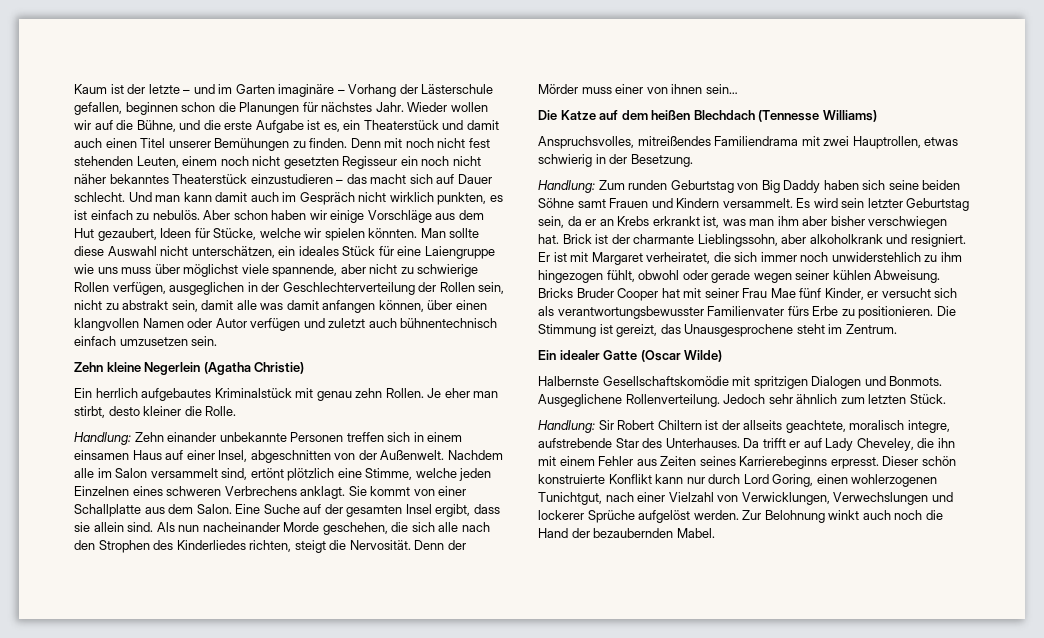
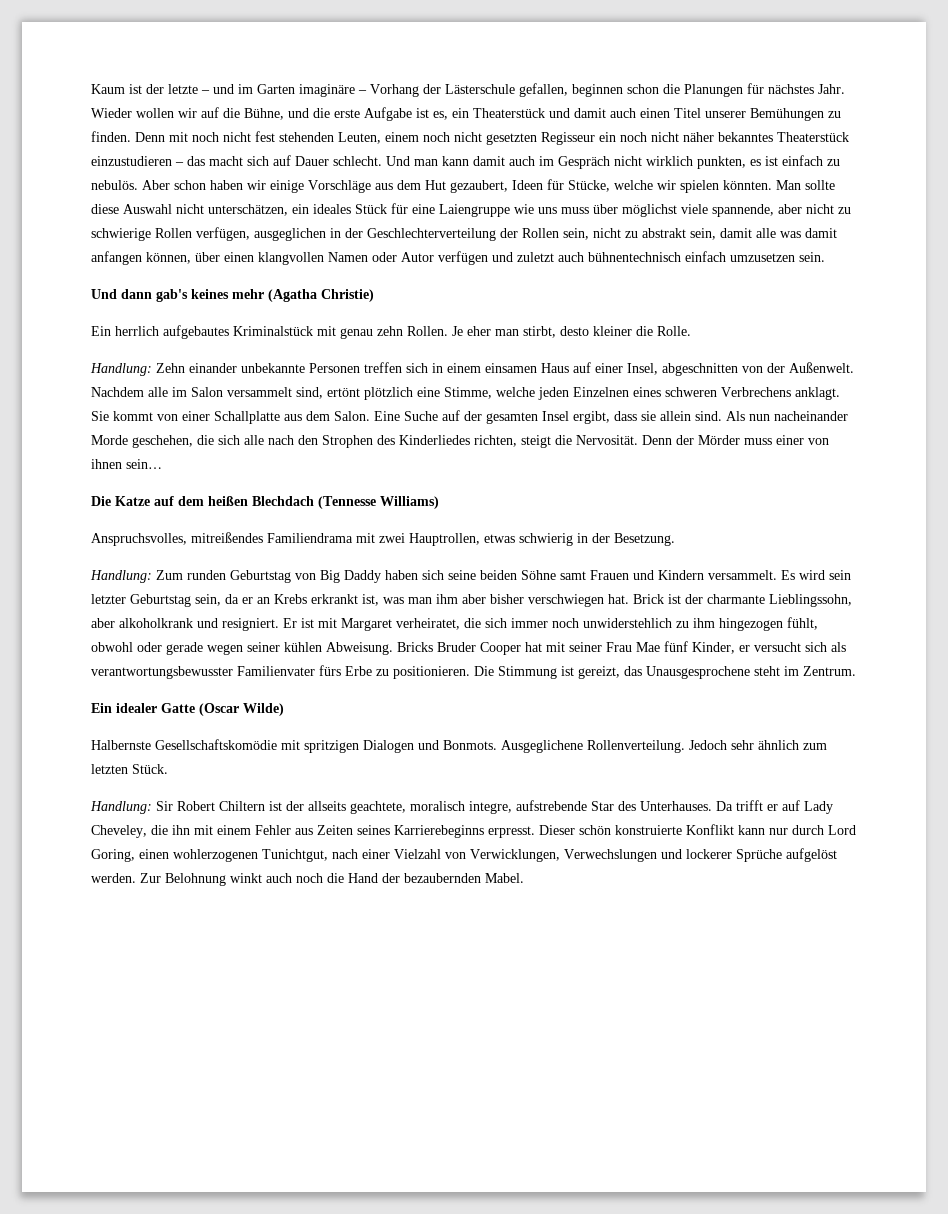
- Zehn kleine Negerlein (Agatha Christie)
+ Und dann gab's keines mehr (Agatha Christie)

